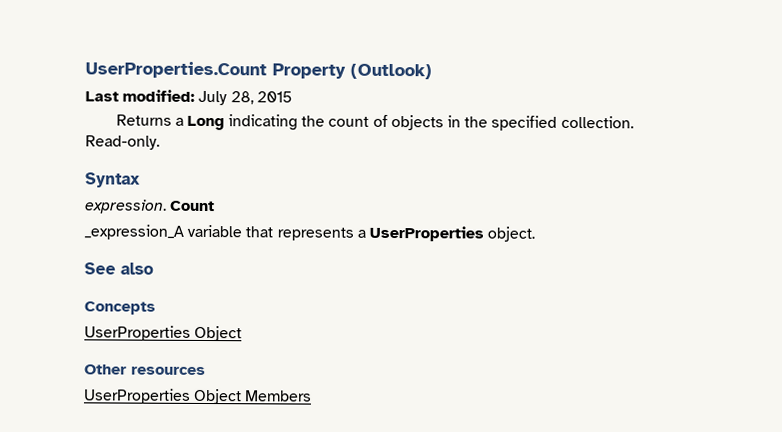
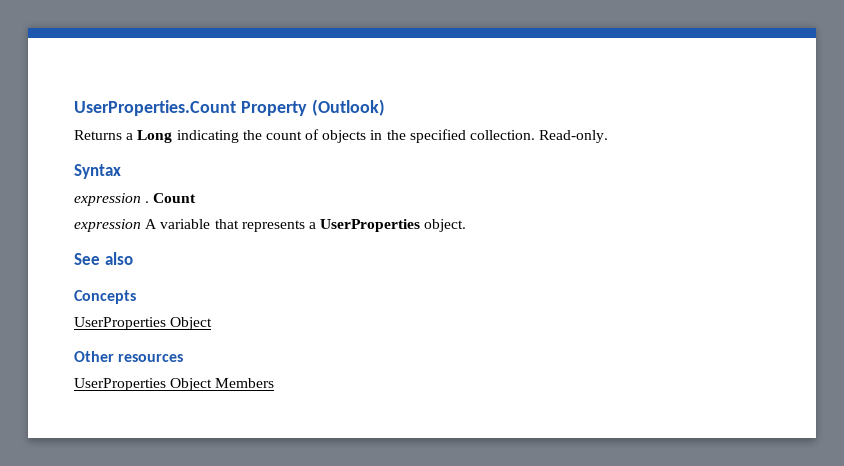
- Last modified: July 28, 2015
- expression.
+ expression .
- _expression_A variable that represents a UserProperties object.
+ expression A variable that represents a UserProperties object.

